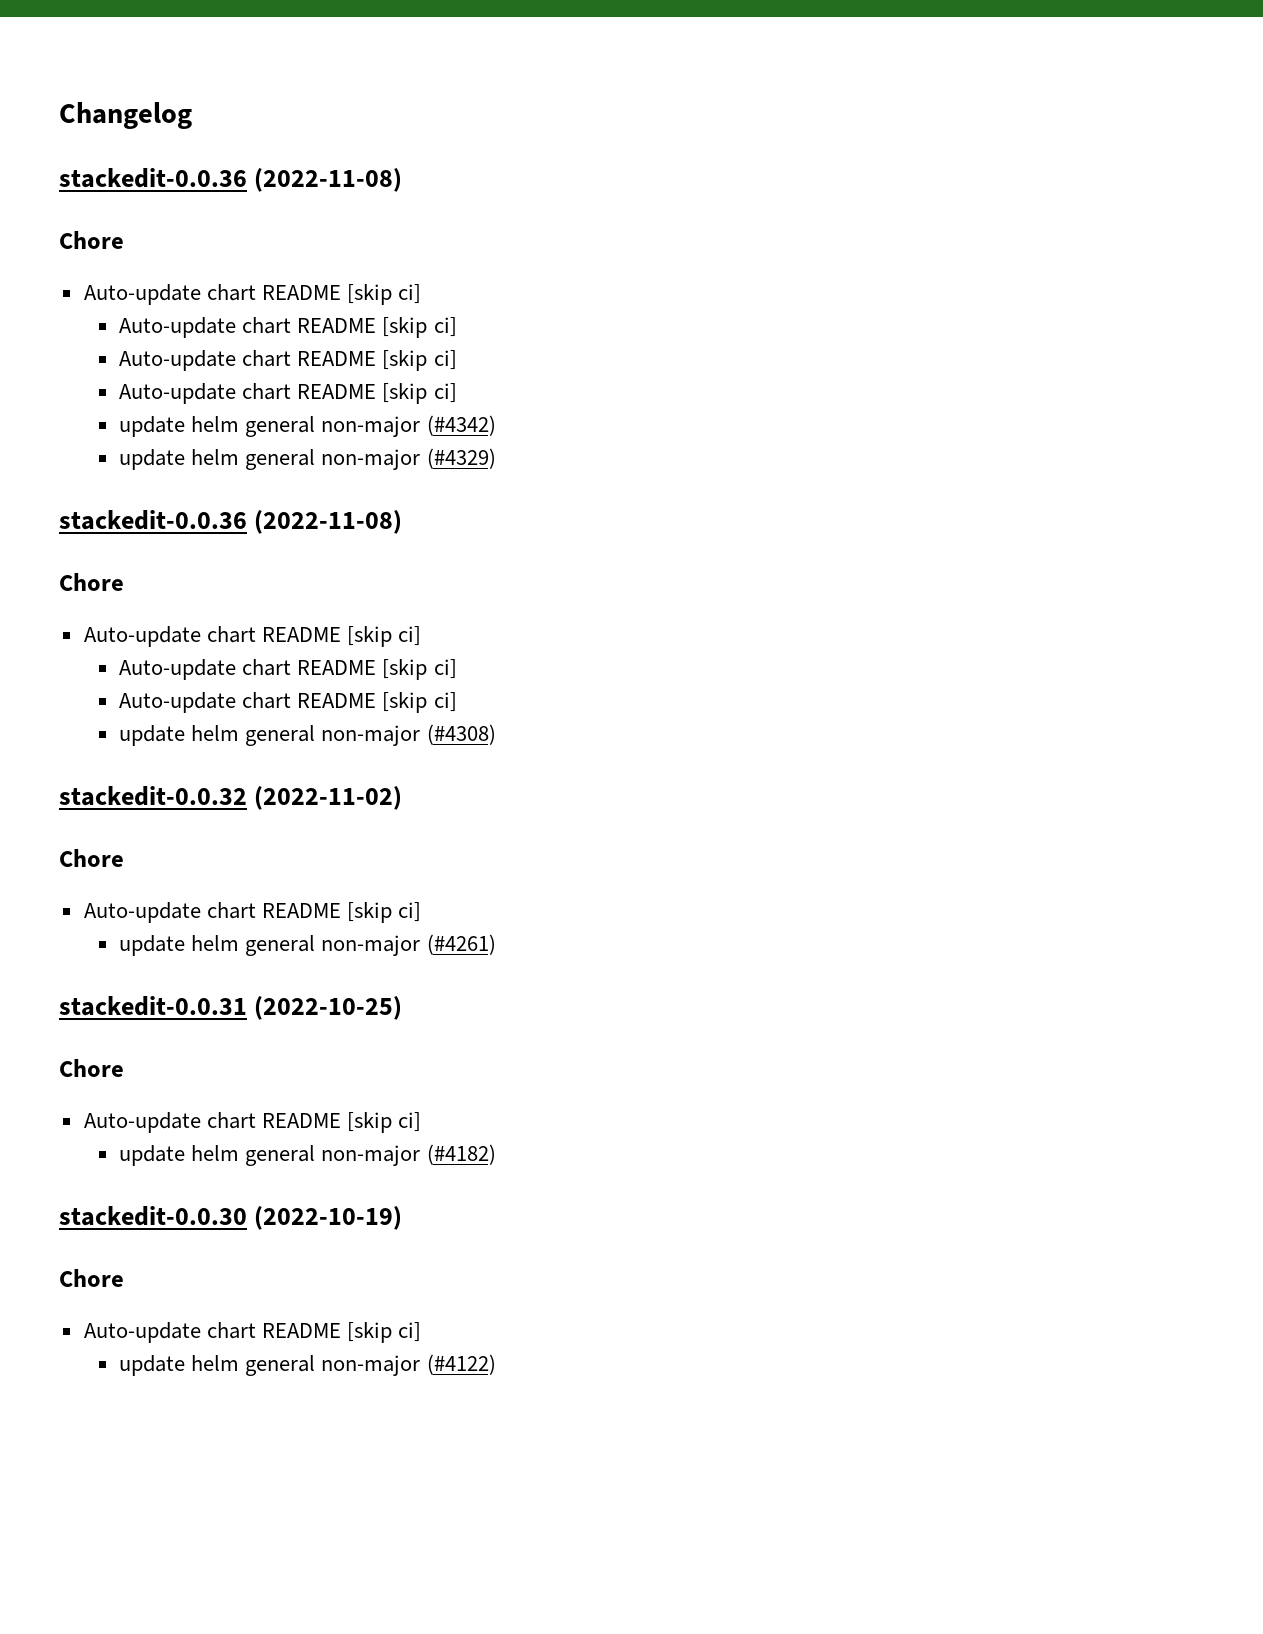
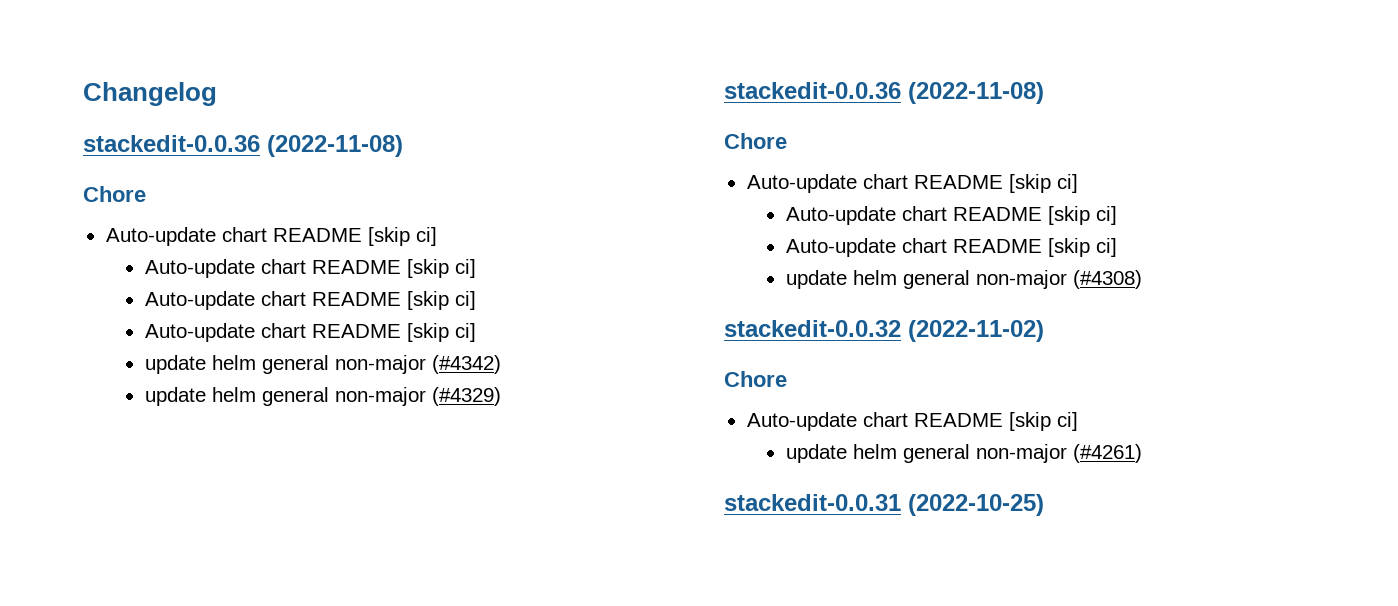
  stackedit-0.0.31 (2022-10-25)
- Chore
- Auto-update chart README [skip ci]
- update helm general non-major (#4182)
- stackedit-0.0.30 (2022-10-19)
- Chore
- Auto-update chart README [skip ci]
- update helm general non-major (#4122)

